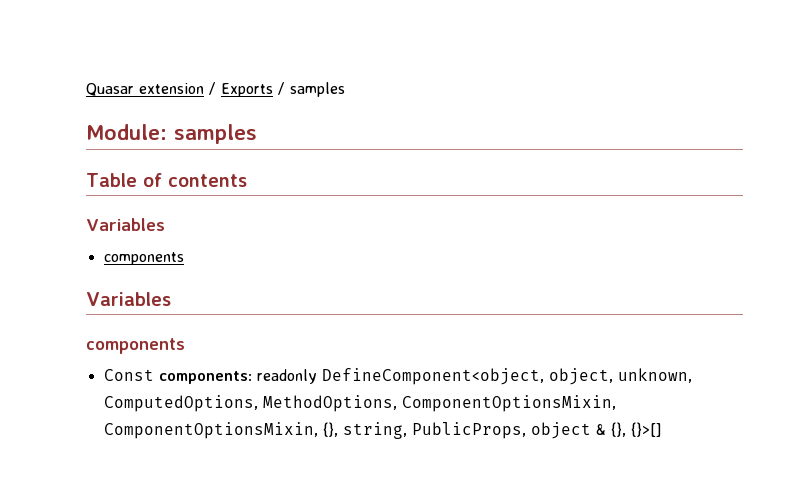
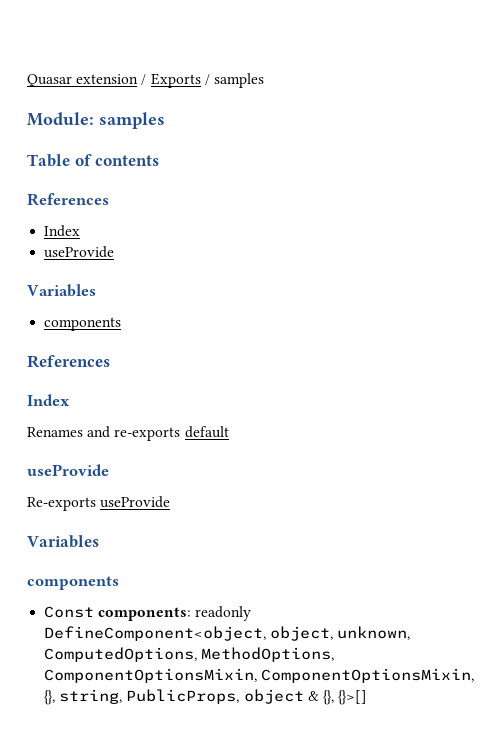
  Table of contents
+ References
+ Index
+ useProvide
  Variables
  components
+ References
+ Index
+ Renames and re-exports default
+ useProvide
+ Re-exports useProvide

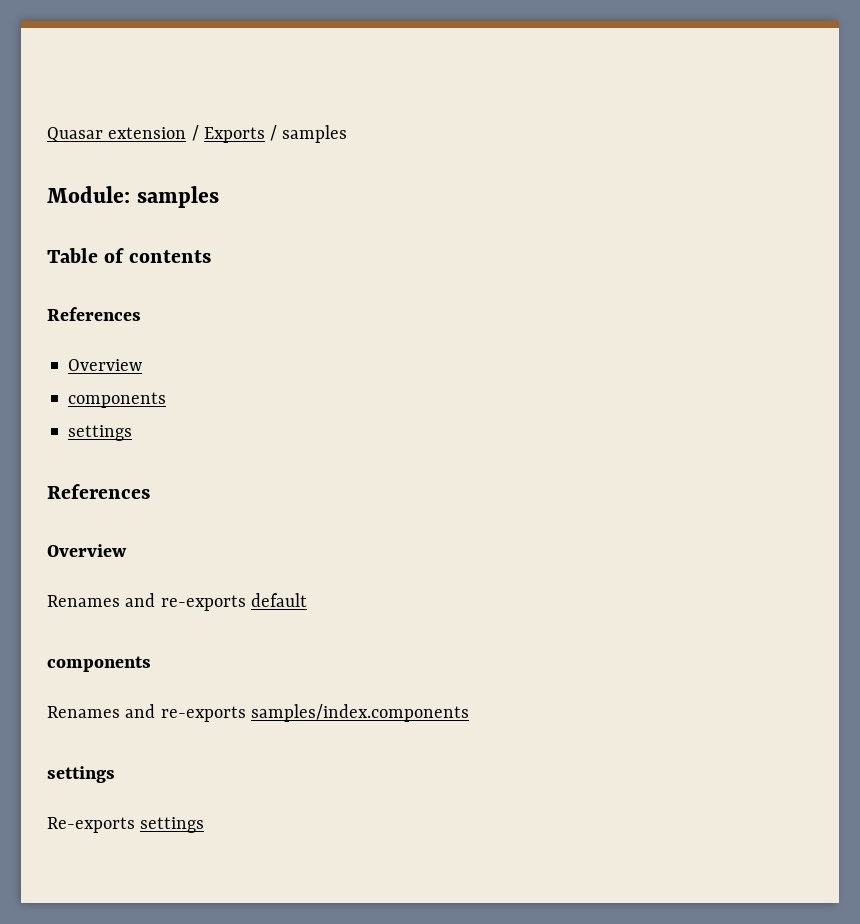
  Table of contents
  References
- Index
- useProvide
- Variables
+ Overview
  components
+ settings
  References
- Index
+ Overview
  Renames and re-exports default
- useProvide
- Re-exports useProvide
- Variables
  components
- Const components: readonly DefineComponent<object, object, unknown, ComputedOptions, MethodOptions, ComponentOptionsMixin, ComponentOptionsMixin, {}, string, PublicProps, object & {}, {}>[]
+ Renames and re-exports samples/index.components
+ settings
+ Re-exports settings

